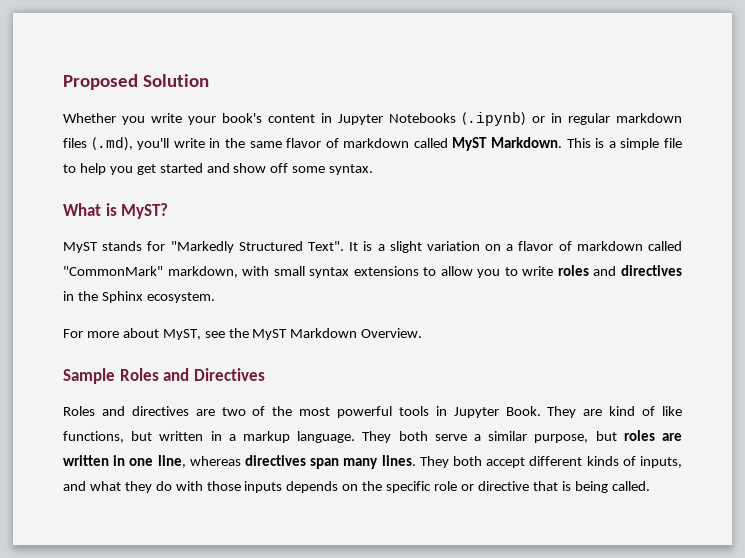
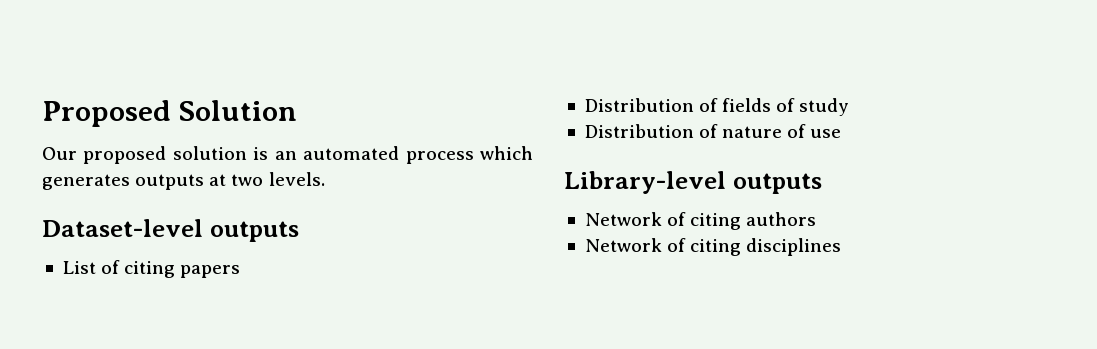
- Whether you write your book's content in Jupyter Notebooks (.ipynb) or in regular markdown files (.md), you'll write in the same flavor of markdown called MyST Markdown. This is a simple file to help you get started and show off some syntax.
- What is MyST?
- MyST stands for "Markedly Structured Text". It is a slight variation on a flavor of markdown called "CommonMark" markdown, with small syntax extensions to allow you to write roles and directives in the Sphinx ecosystem.
- For more about MyST, see the MyST Markdown Overview.
- Sample Roles and Directives
- Roles and directives are two of the most powerful tools in Jupyter Book. They are kind of like functions, but written in a markup language. They both serve a similar purpose, but roles are written in one line, whereas directives span many lines. They both accept different kinds of inputs, and what they do with those inputs depends on the specific role or directive that is being called.
+ Our proposed solution is an automated process which generates outputs at two levels.
+ Dataset-level outputs
+ List of citing papers
+ Distribution of fields of study
+ Distribution of nature of use
+ Library-level outputs
+ Network of citing authors
+ Network of citing disciplines

